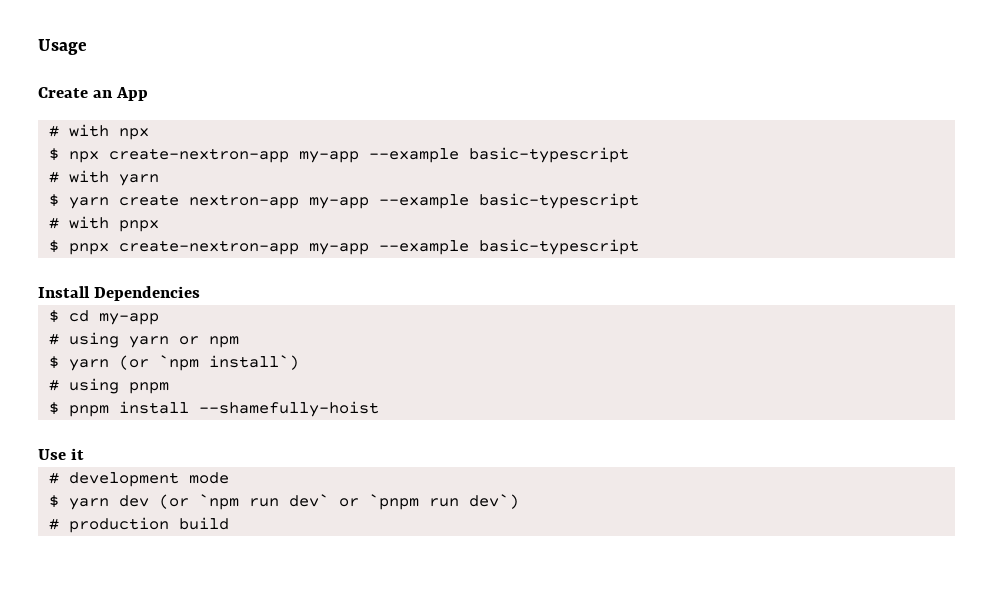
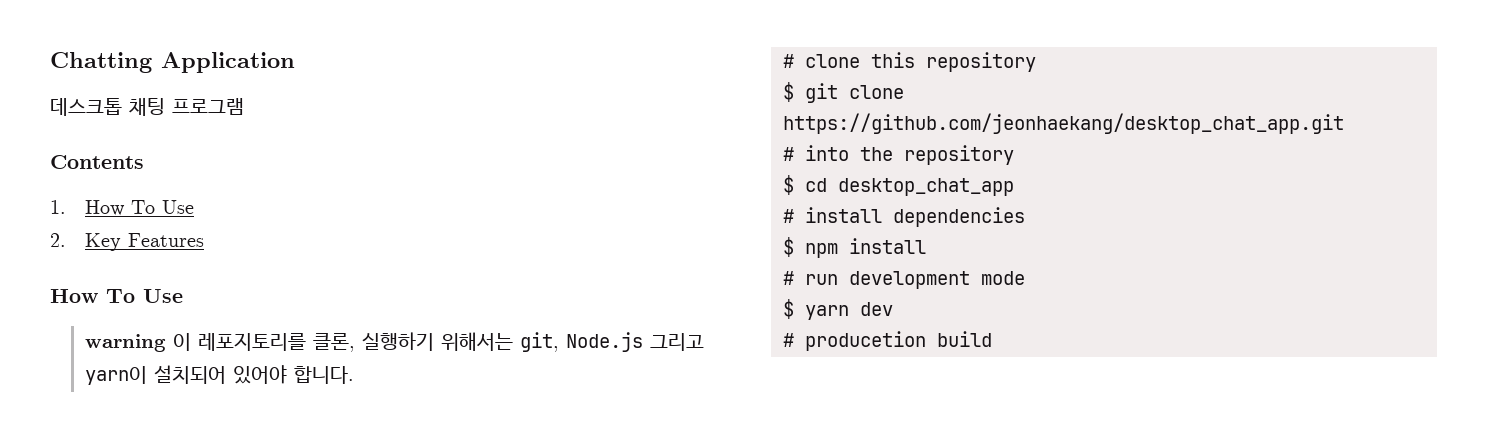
- Usage
- Create an App
- # with npx
- $ npx create-nextron-app my-app --example basic-typescript
- # with yarn
- $ yarn create nextron-app my-app --example basic-typescript
- # with pnpx
- $ pnpx create-nextron-app my-app --example basic-typescript
- Install Dependencies
+ Chatting Application
+ 데스크톱 채팅 프로그램
+ Contents
+ 1. How To Use
+ 2. Key Features
+ How To Use
+ warning 이 레포지토리를 클론, 실행하기 위해서는 git, Node.js 그리고 yarn이 설치되어 있어야 합니다.
+ # clone this repository
+ $ git clone https://github.com/jeonhaekang/desktop_chat_app.git
+ # into the repository
- $ cd my-app
- # using yarn or npm
- $ yarn (or `npm install`)
- # using pnpm
- $ pnpm install --shamefully-hoist
- Use it
- # development mode
+ $ cd desktop_chat_app
+ # install dependencies
+ $ npm install
+ # run development mode
- $ yarn dev (or `npm run dev` or `pnpm run dev`)
- # production build
+ $ yarn dev
+ # producetion build

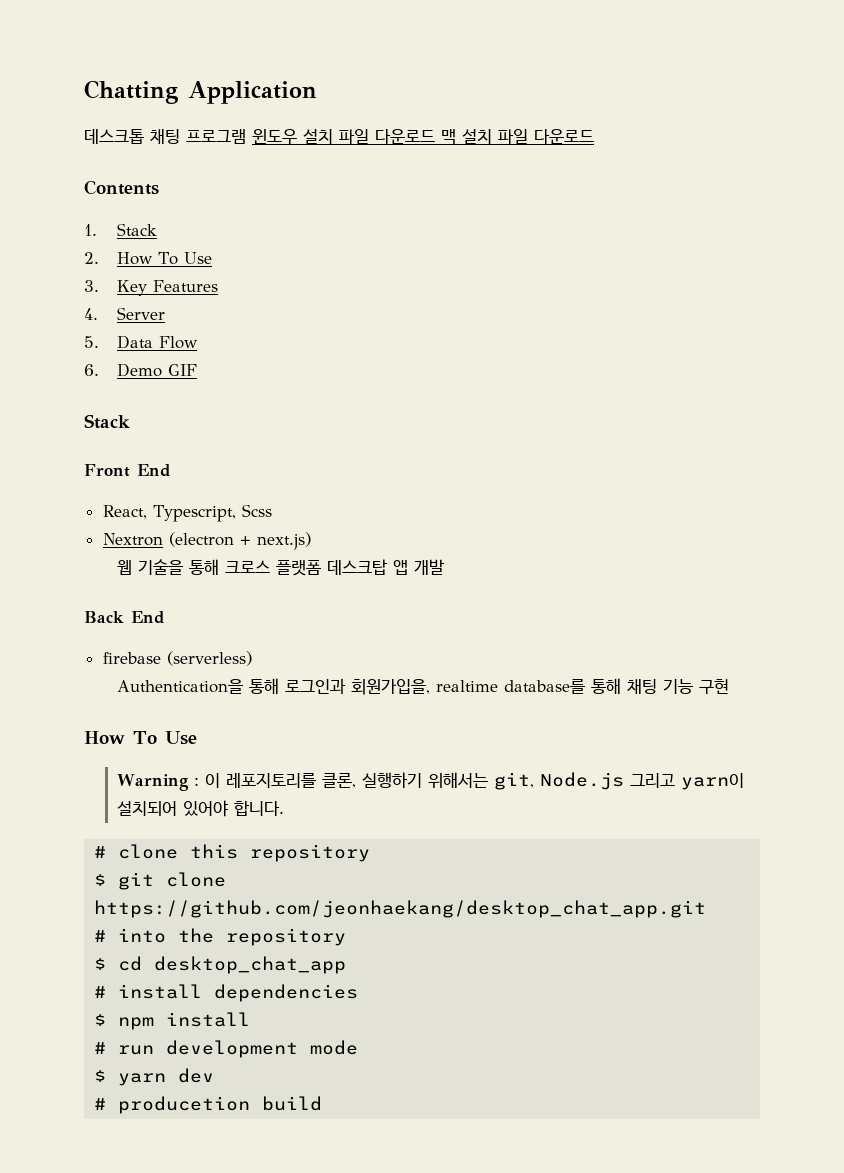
- 데스크톱 채팅 프로그램
+ 데스크톱 채팅 프로그램 윈도우 설치 파일 다운로드 맥 설치 파일 다운로드
  Contents
- 1. How To Use
- 2. Key Features
+ 1. Stack
+ 2. How To Use
+ 3. Key Features
+ 4. Server
+ 5. Data Flow
+ 6. Demo GIF
+ Stack
+ Front End
+ React, Typescript, Scss
+ Nextron (electron + next.js)
+ 웹 기술을 통해 크로스 플랫폼 데스크탑 앱 개발
+ Back End
+ firebase (serverless)
+ Authentication을 통해 로그인과 회원가입을, realtime database를 통해 채팅 기능 구현
  How To Use
- warning 이 레포지토리를 클론, 실행하기 위해서는 git, Node.js 그리고 yarn이 설치되어 있어야 합니다.
+ Warning : 이 레포지토리를 클론, 실행하기 위해서는 git, Node.js 그리고 yarn이 설치되어 있어야 합니다.

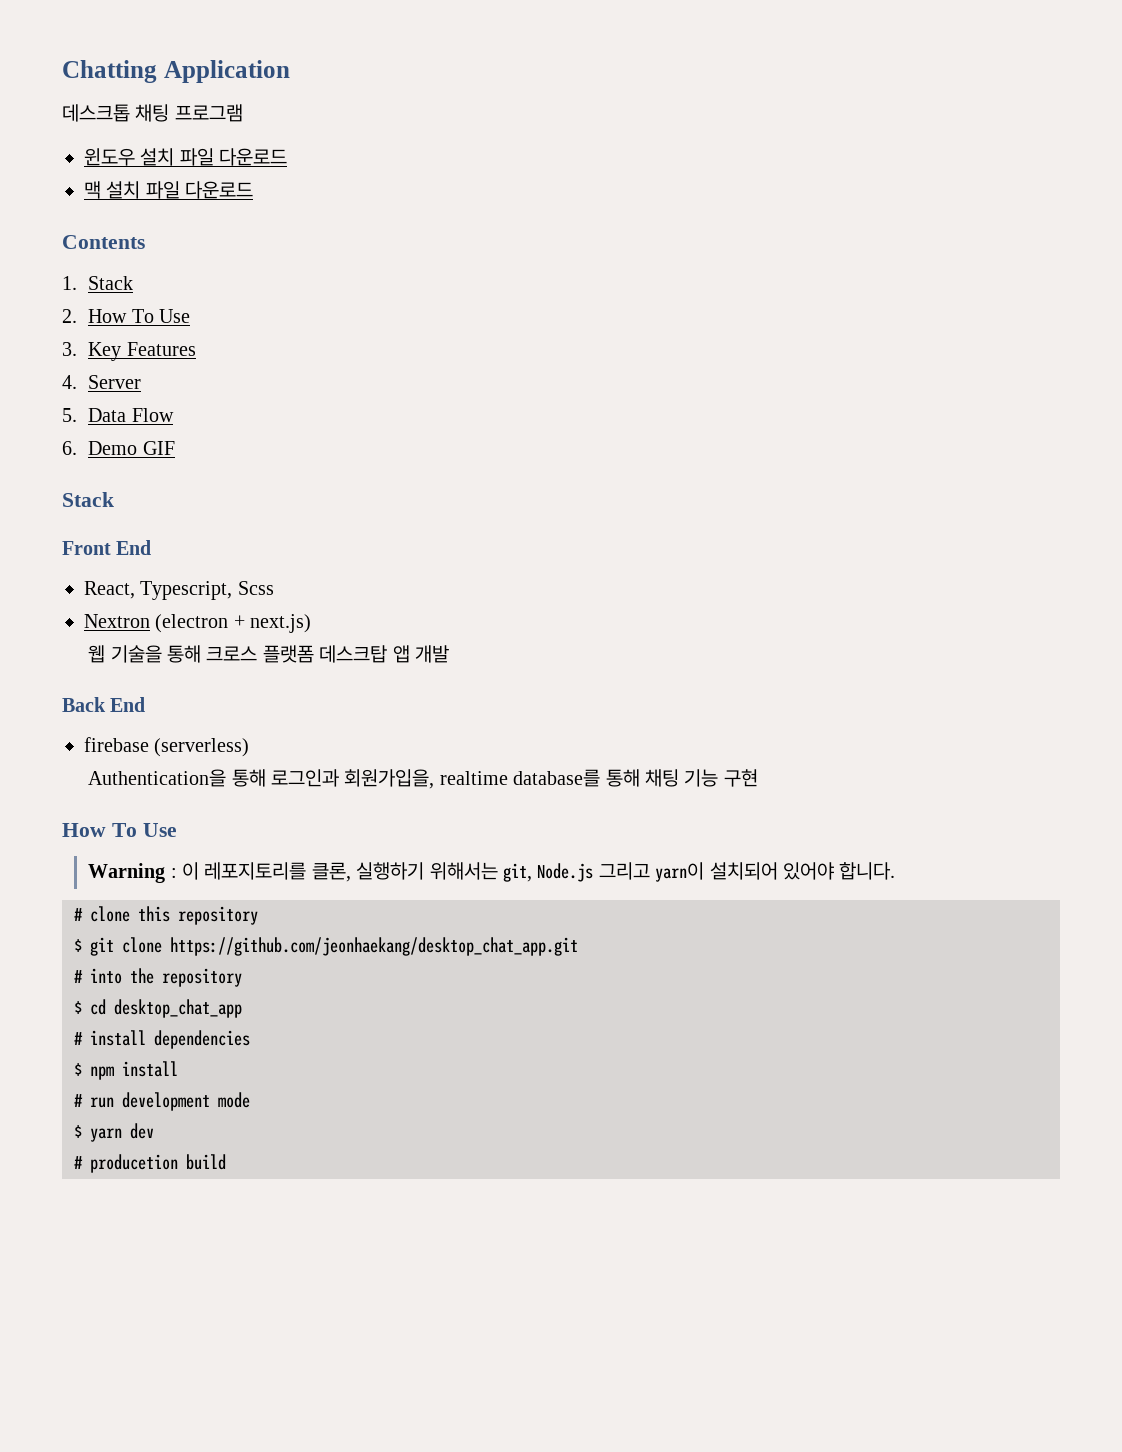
- 데스크톱 채팅 프로그램 윈도우 설치 파일 다운로드 맥 설치 파일 다운로드
+ 데스크톱 채팅 프로그램
+ 윈도우 설치 파일 다운로드
+ 맥 설치 파일 다운로드

